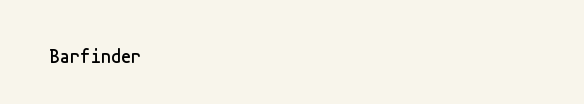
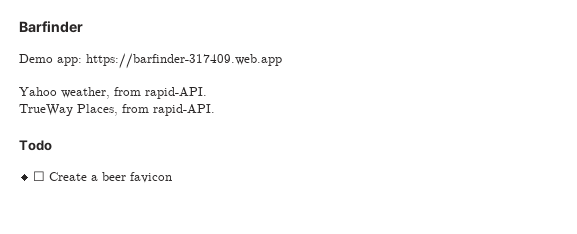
+ Demo app: https://barfinder-317409.web.app
+ Yahoo weather, from rapid-API.
+ TrueWay Places, from rapid-API.
+ Todo
+ ☐ Create a beer favicon

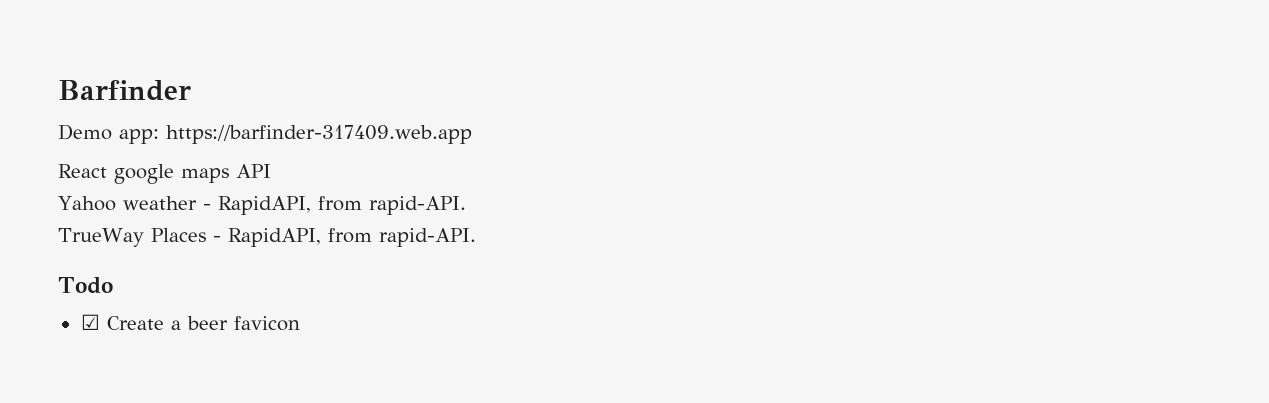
- Yahoo weather, from rapid-API.
+ React google maps API
+ Yahoo weather - RapidAPI, from rapid-API.
- TrueWay Places, from rapid-API.
+ TrueWay Places - RapidAPI, from rapid-API.
- ☐ Create a beer favicon
+ ☑ Create a beer favicon

